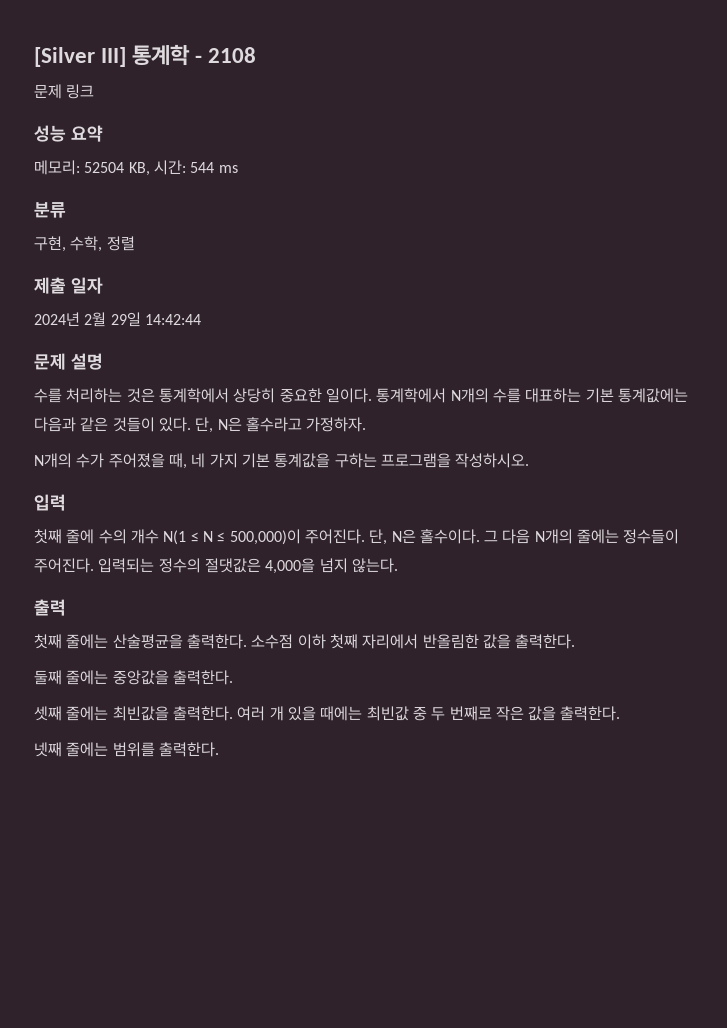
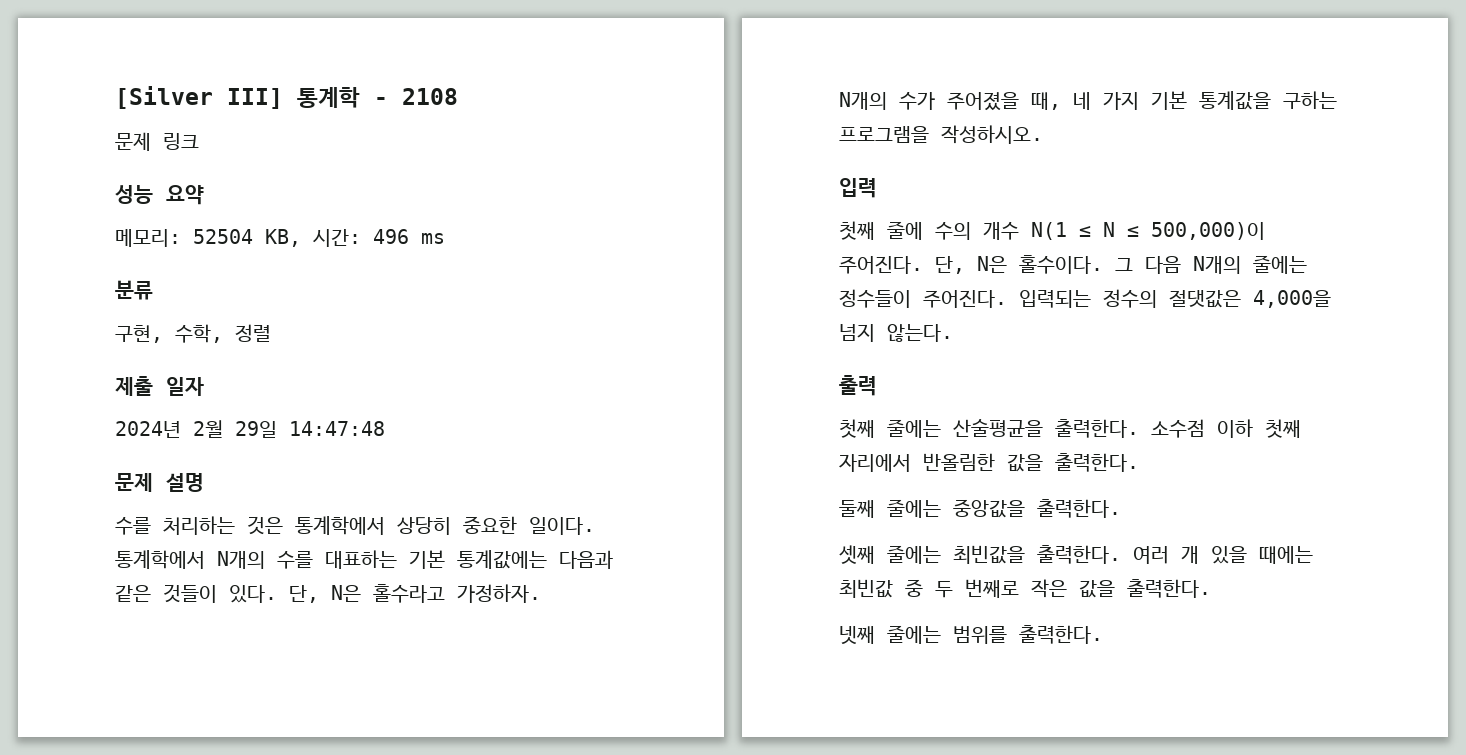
- 메모리: 52504 KB, 시간: 544 ms
+ 메모리: 52504 KB, 시간: 496 ms
- 2024년 2월 29일 14:42:44
+ 2024년 2월 29일 14:47:48

